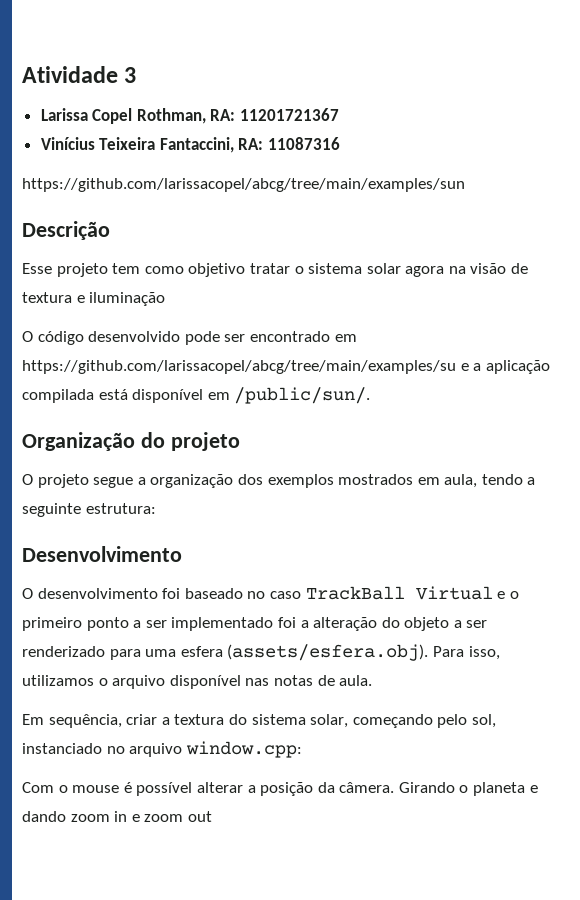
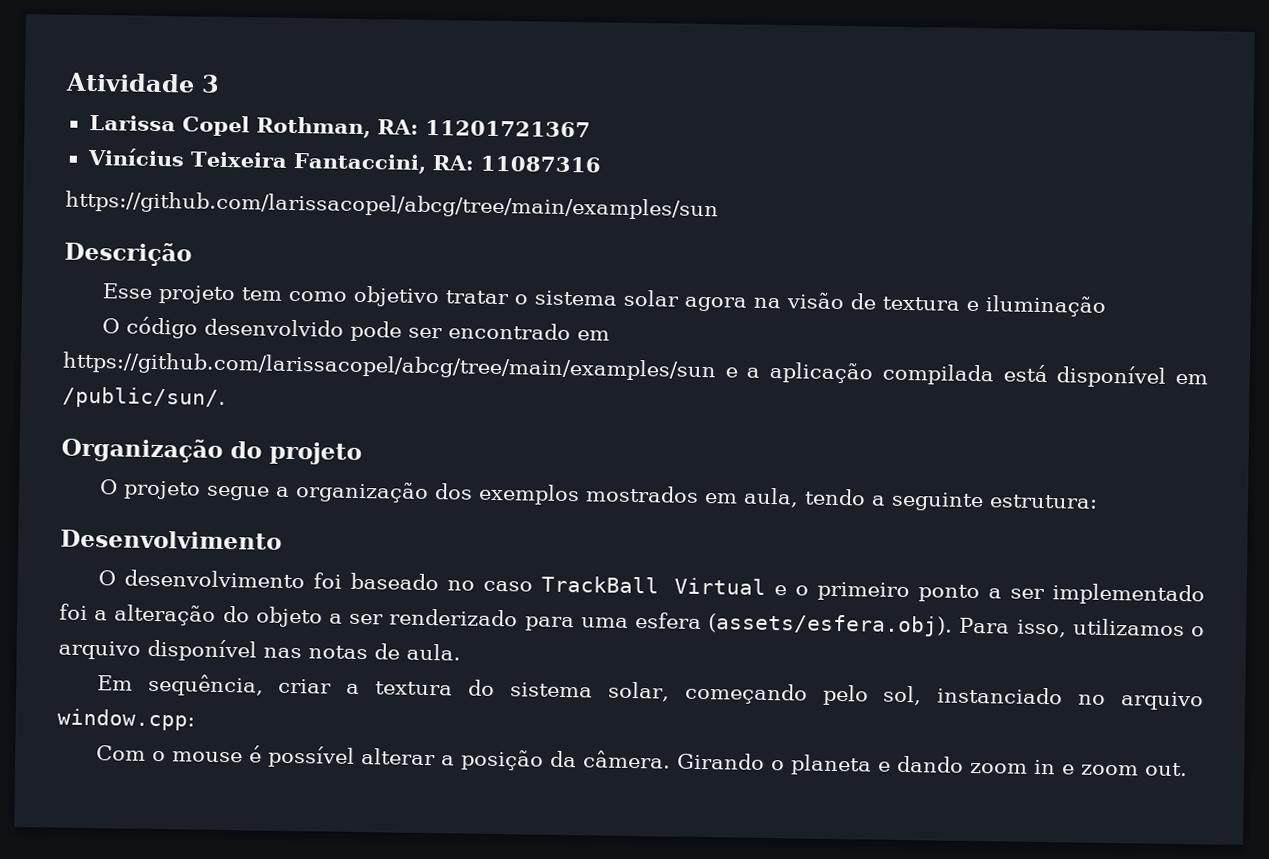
- O código desenvolvido pode ser encontrado em https://github.com/larissacopel/abcg/tree/main/examples/su e a aplicação compilada está disponível em /public/sun/.
+ O código desenvolvido pode ser encontrado em https://github.com/larissacopel/abcg/tree/main/examples/sun e a aplicação compilada está disponível em /public/sun/.
- Girando o planeta e dando zoom in e zoom out
+ Girando o planeta e dando zoom in e zoom out.

